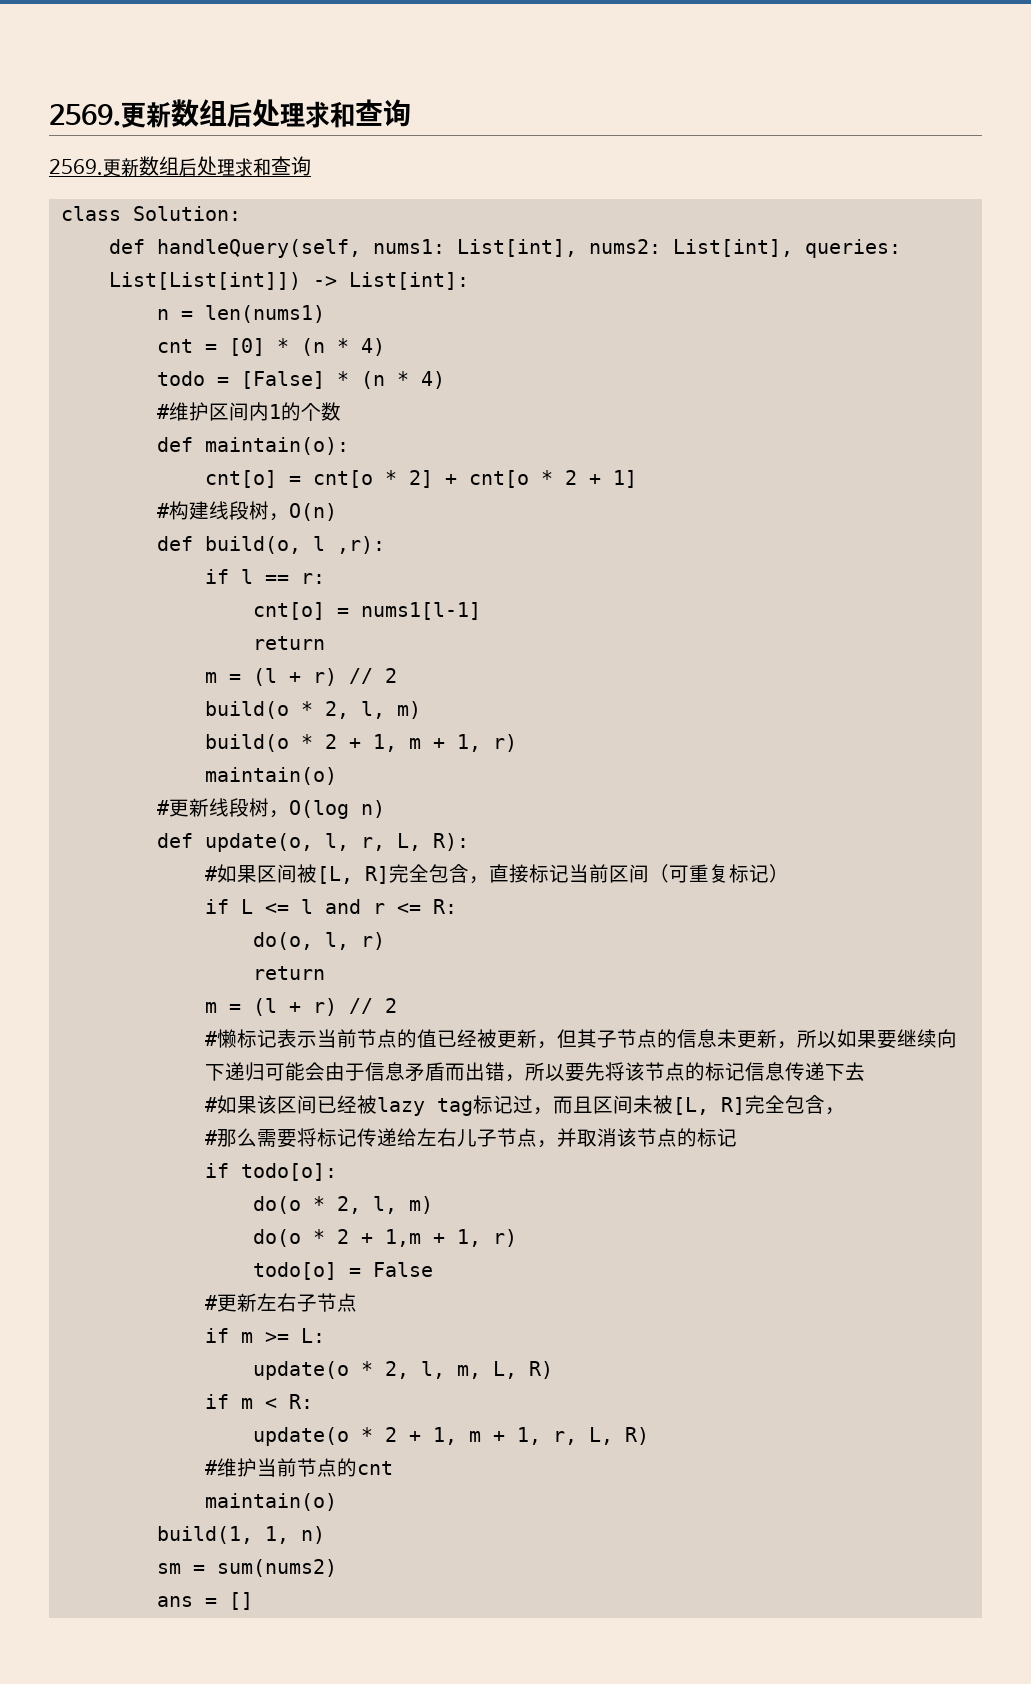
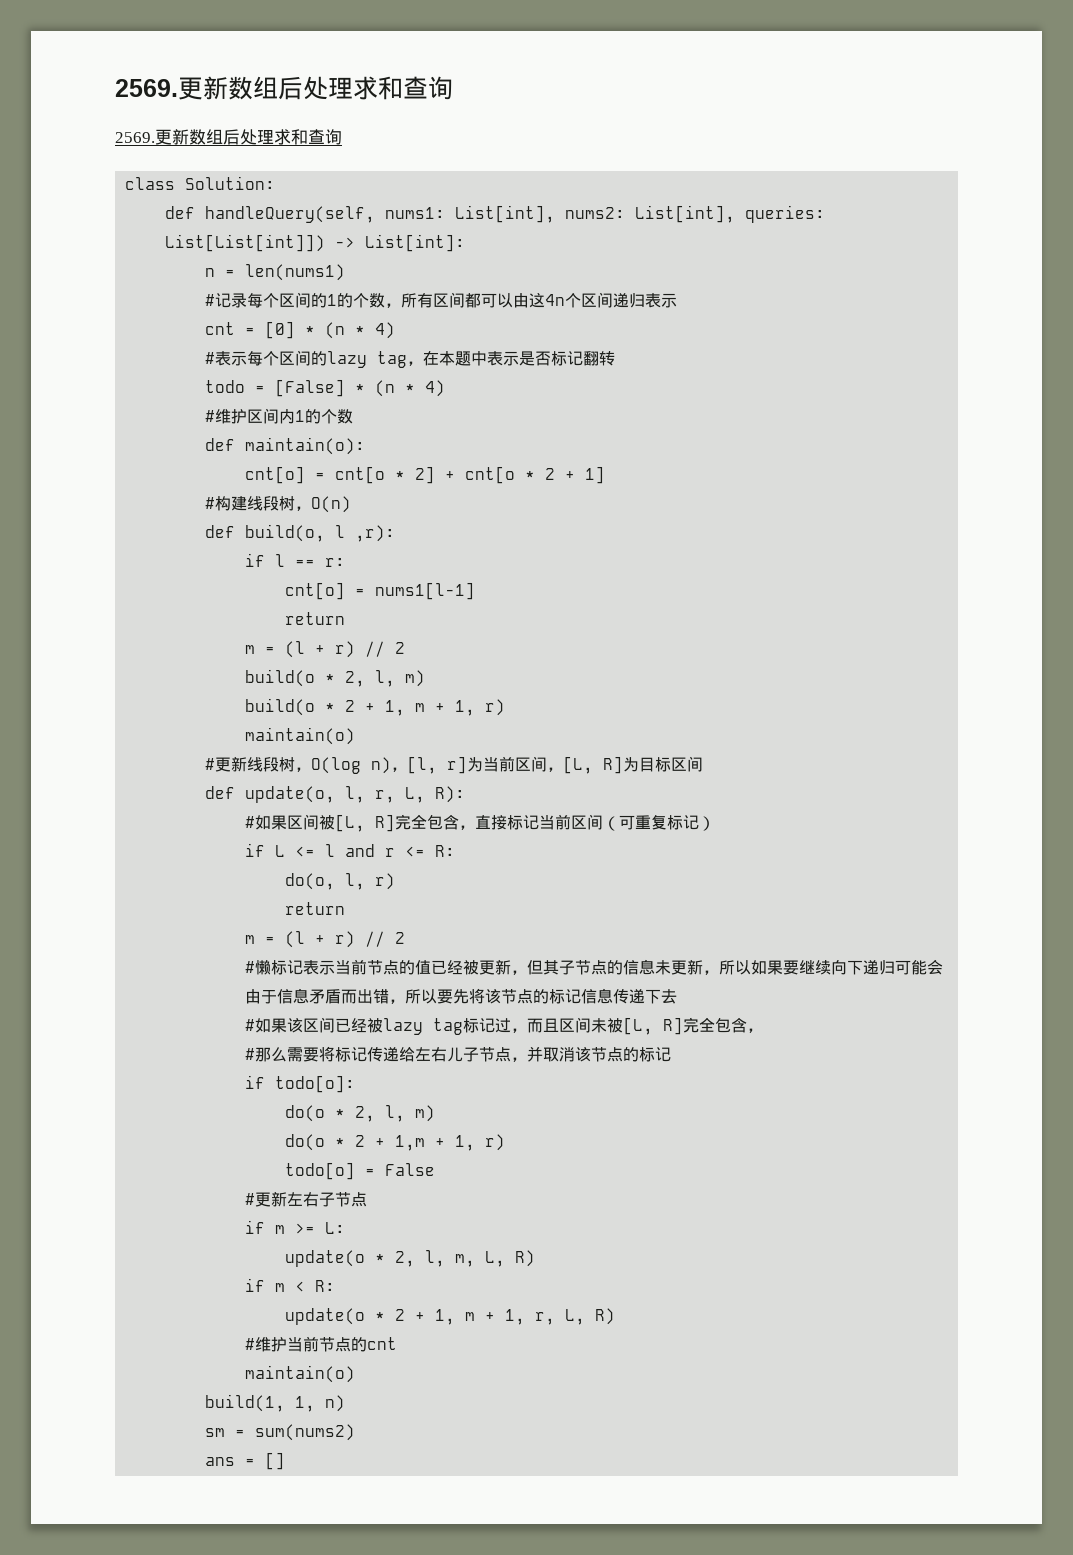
+ #记录每个区间的1的个数，所有区间都可以由这4n个区间递归表示
+ #表示每个区间的lazy tag，在本题中表示是否标记翻转
- #更新线段树，O(log n)
+ #更新线段树，O(log n)，[l, r]为当前区间，[L, R]为目标区间

